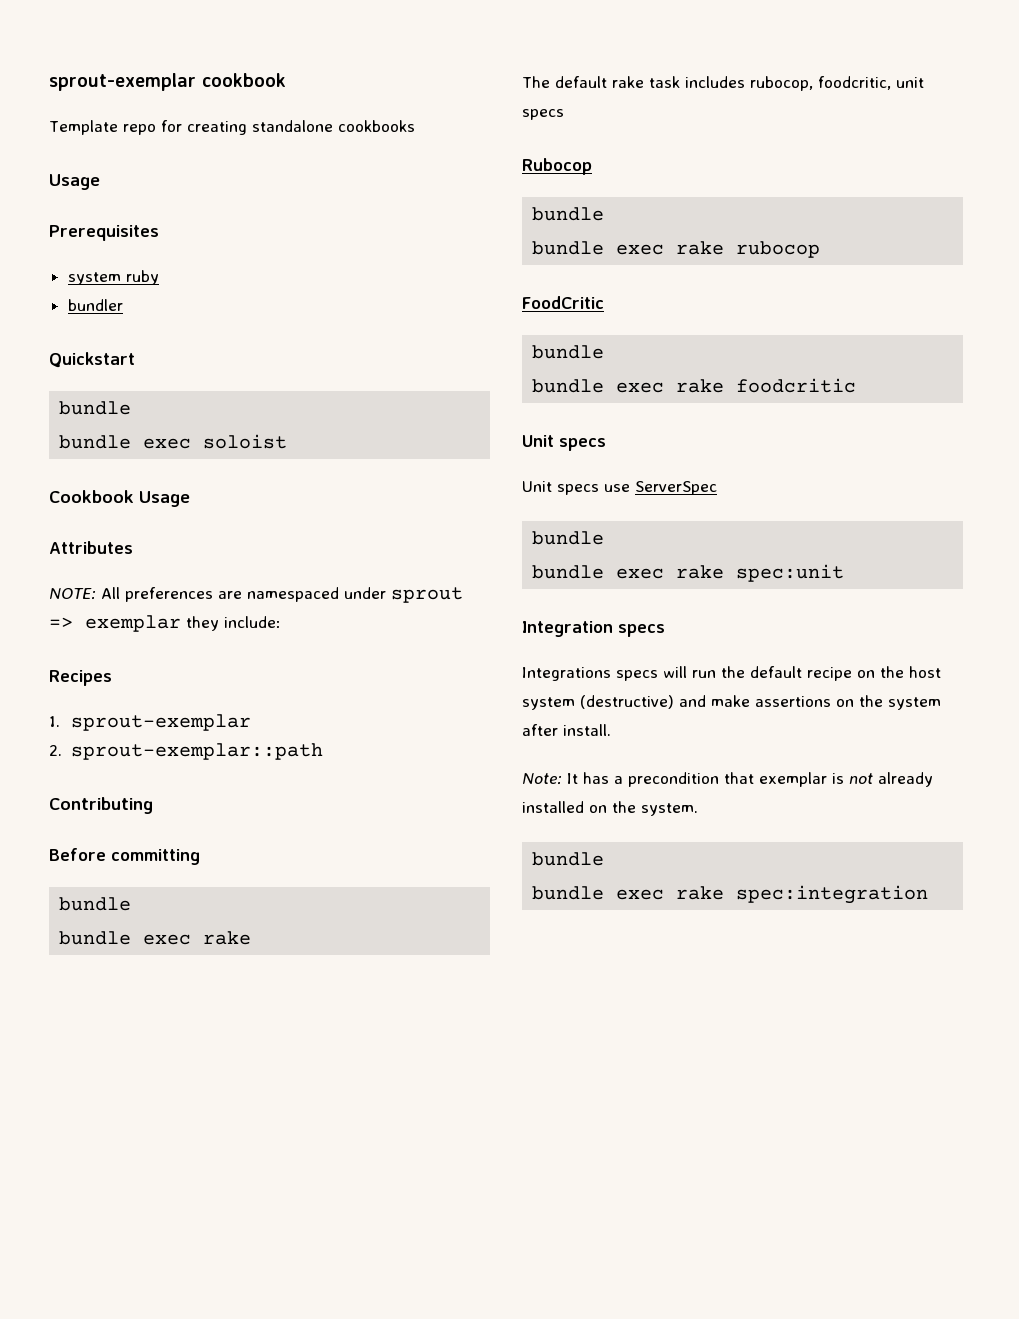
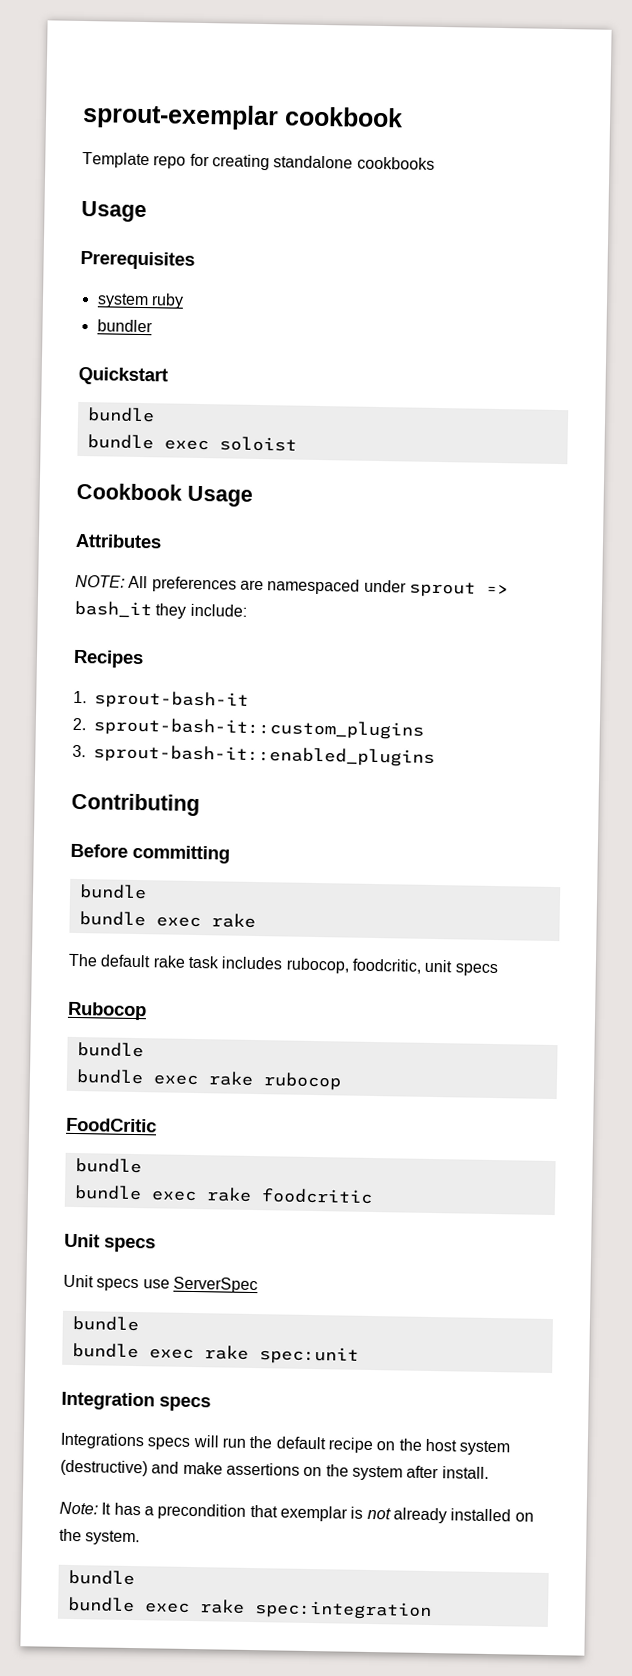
- NOTE: All preferences are namespaced under sprout => exemplar they include:
+ NOTE: All preferences are namespaced under sprout => bash_it they include:
- 1. sprout-exemplar
+ 1. sprout-bash-it
- 2. sprout-exemplar::path
+ 2. sprout-bash-it::custom_plugins
+ 3. sprout-bash-it::enabled_plugins

